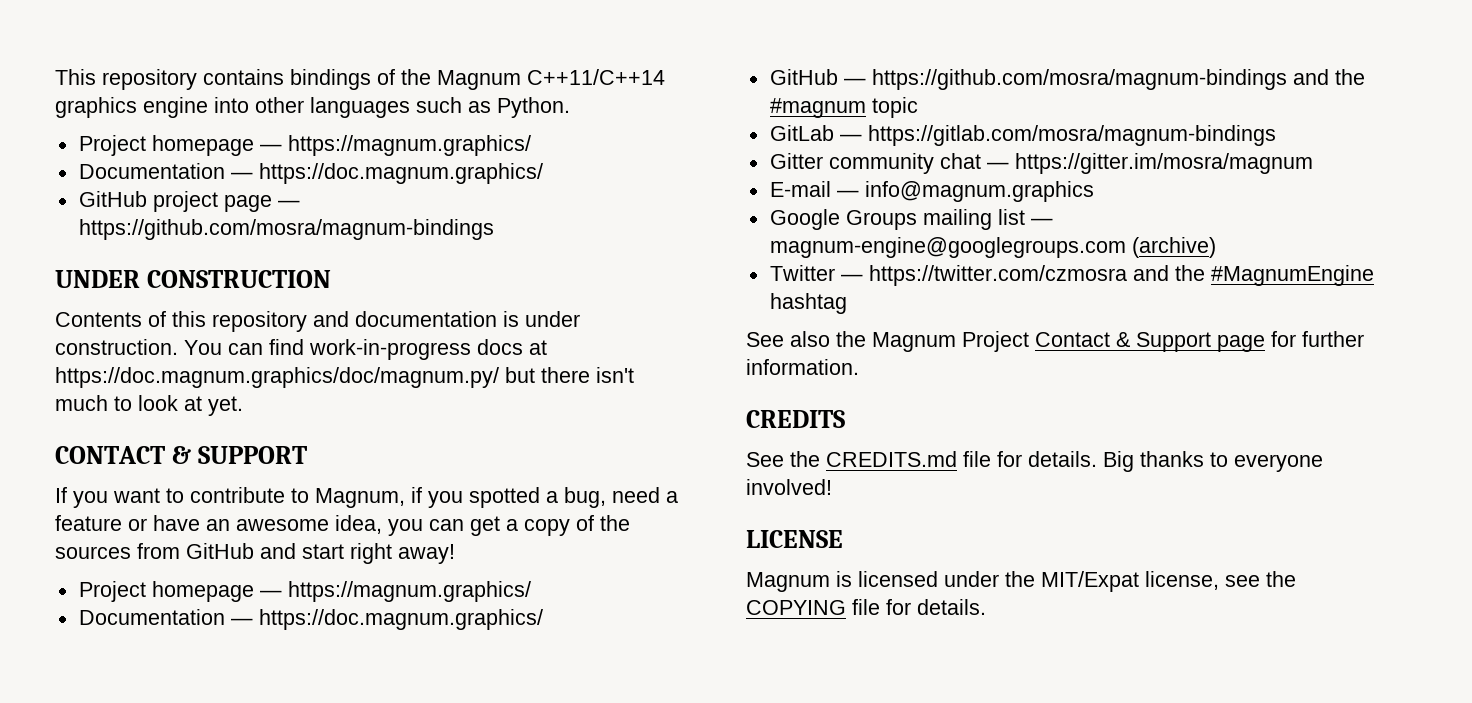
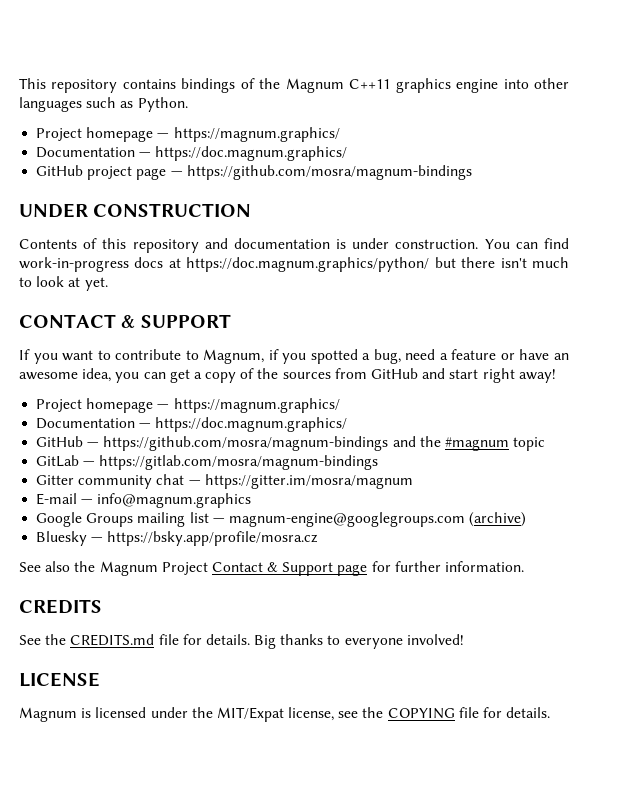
- This repository contains bindings of the Magnum C++11/C++14 graphics engine into other languages such as Python.
+ This repository contains bindings of the Magnum C++11 graphics engine into other languages such as Python.
- You can find work-in-progress docs at https://doc.magnum.graphics/doc/magnum.py/ but there isn't much to look at yet.
+ You can find work-in-progress docs at https://doc.magnum.graphics/python/ but there isn't much to look at yet.
- Twitter — https://twitter.com/czmosra and the #MagnumEngine hashtag
+ Bluesky — https://bsky.app/profile/mosra.cz

